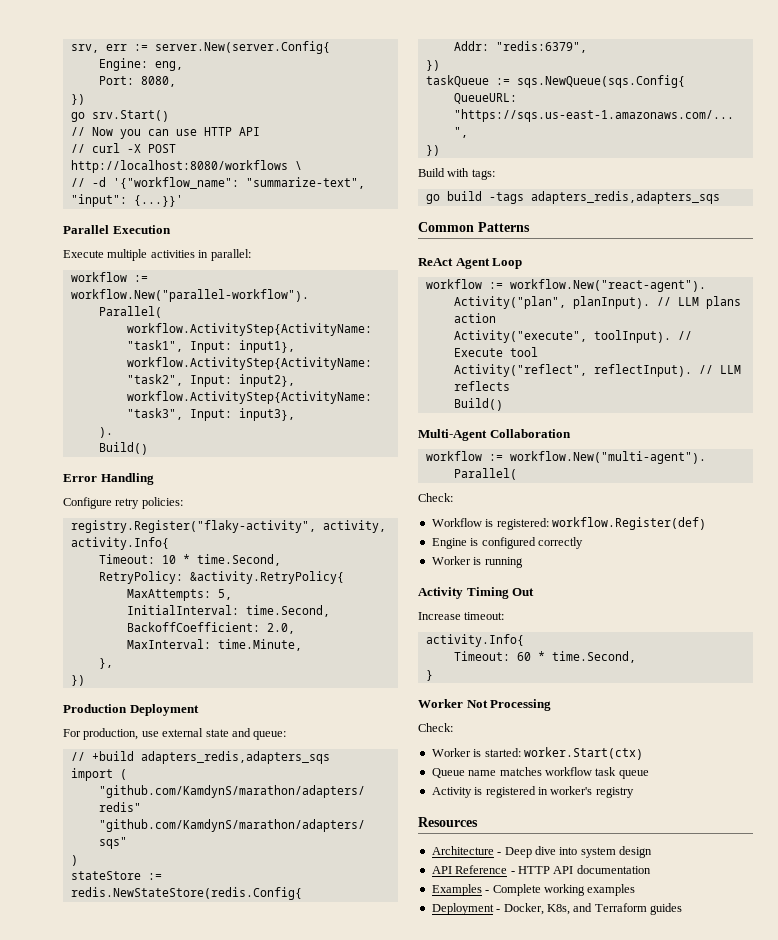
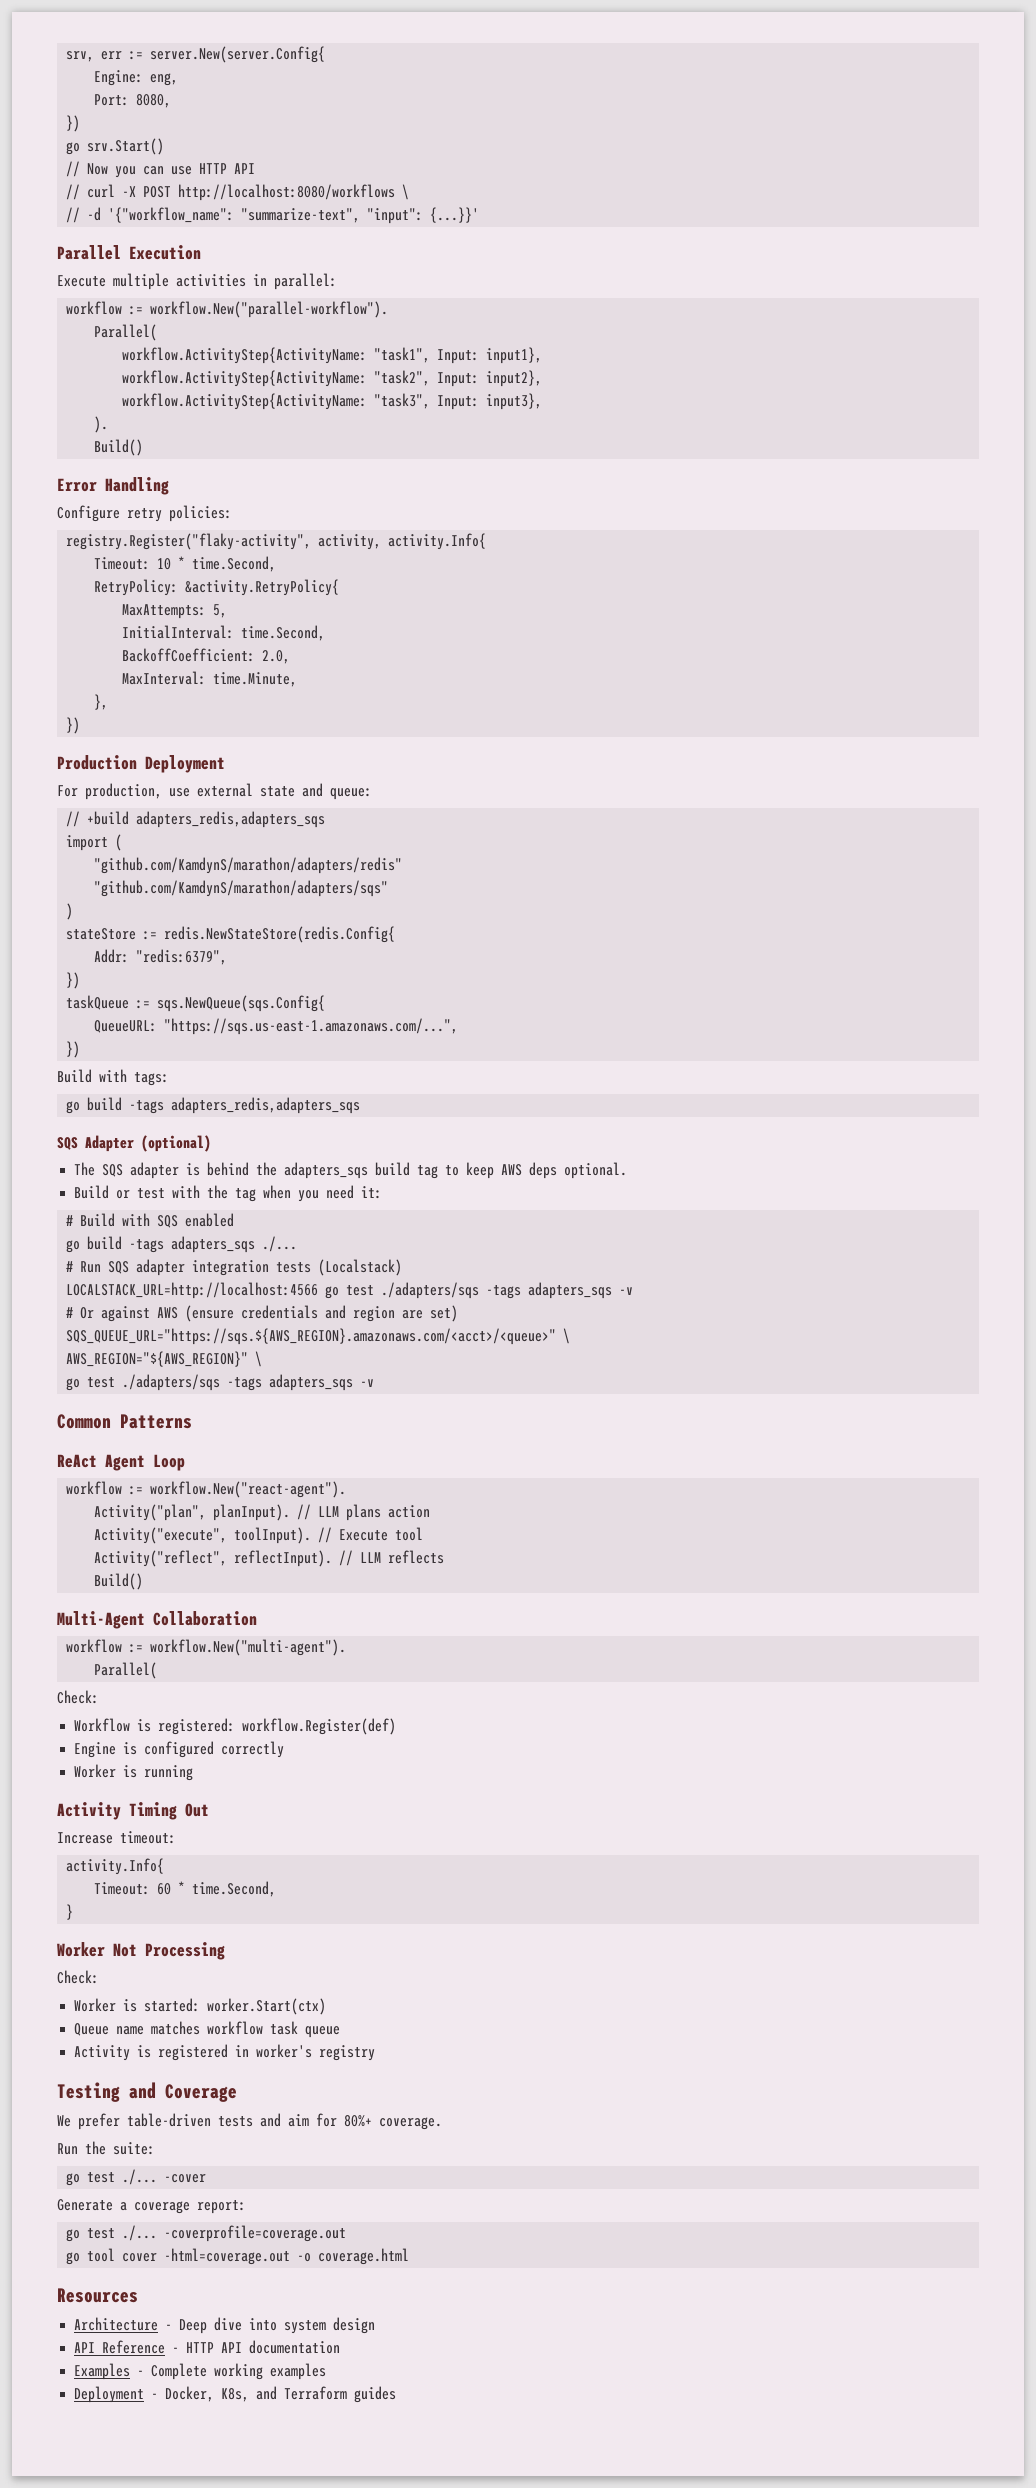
+ SQS Adapter (optional)
+ The SQS adapter is behind the adapters_sqs build tag to keep AWS deps optional.
+ Build or test with the tag when you need it:
+ # Build with SQS enabled
+ go build -tags adapters_sqs ./...
+ # Run SQS adapter integration tests (Localstack)
+ LOCALSTACK_URL=http://localhost:4566 go test ./adapters/sqs -tags adapters_sqs -v
+ # Or against AWS (ensure credentials and region are set)
+ SQS_QUEUE_URL="https://sqs.${AWS_REGION}.amazonaws.com/<acct>/<queue>" \
+ AWS_REGION="${AWS_REGION}" \
+ go test ./adapters/sqs -tags adapters_sqs -v
+ Testing and Coverage
+ We prefer table-driven tests and aim for 80%+ coverage.
+ Run the suite:
+ go test ./... -cover
+ Generate a coverage report:
+ go test ./... -coverprofile=coverage.out
+ go tool cover -html=coverage.out -o coverage.html

